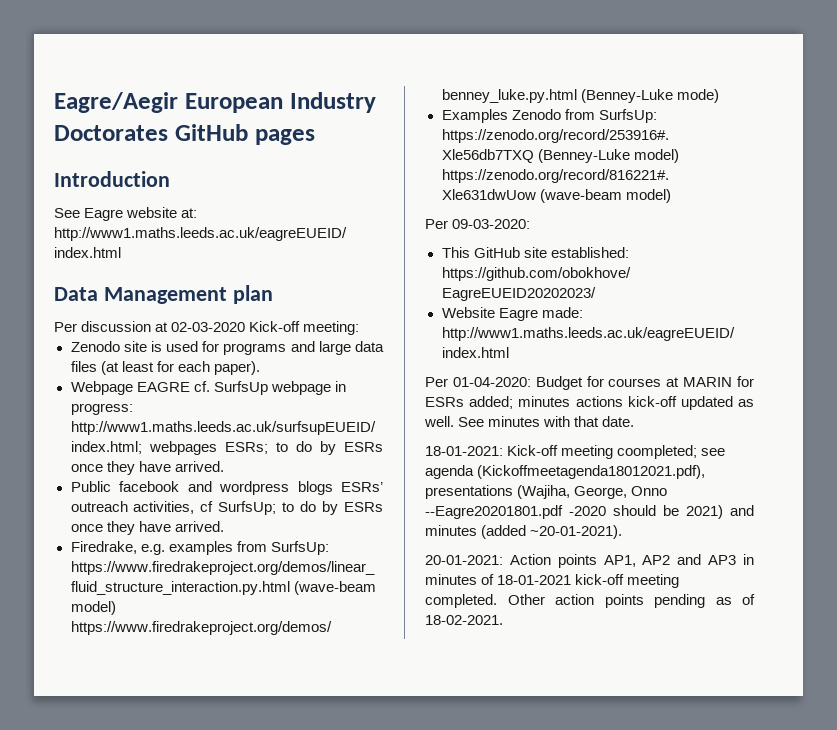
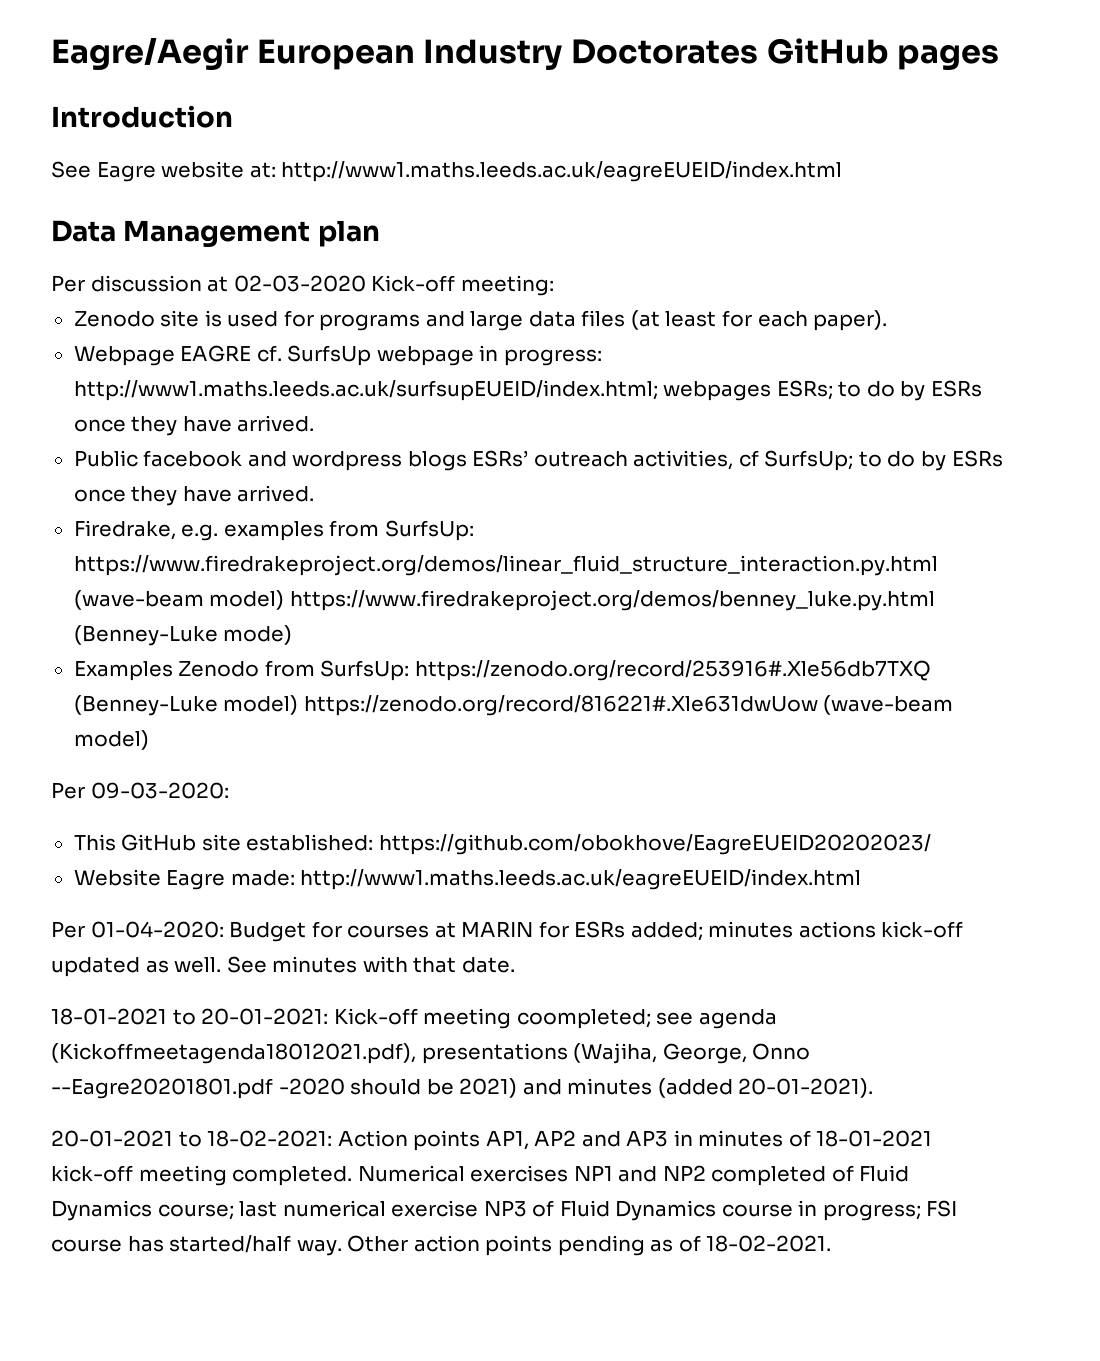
- 18-01-2021: Kick-off meeting coompleted; see agenda (Kickoffmeetagenda18012021.pdf), presentations (Wajiha, George, Onno --Eagre20201801.pdf -2020 should be 2021) and minutes (added ~20-01-2021).
- 20-01-2021: Action points AP1, AP2 and AP3 in minutes of 18-01-2021 kick-off meeting completed.
+ 18-01-2021 to 20-01-2021: Kick-off meeting coompleted; see agenda (Kickoffmeetagenda18012021.pdf), presentations (Wajiha, George, Onno --Eagre20201801.pdf -2020 should be 2021) and minutes (added 20-01-2021).
+ 20-01-2021 to 18-02-2021: Action points AP1, AP2 and AP3 in minutes of 18-01-2021 kick-off meeting completed.
+ Numerical exercises NP1 and NP2 completed of Fluid Dynamics course; last numerical exercise NP3 of Fluid Dynamics course in progress; FSI course has started/half way.

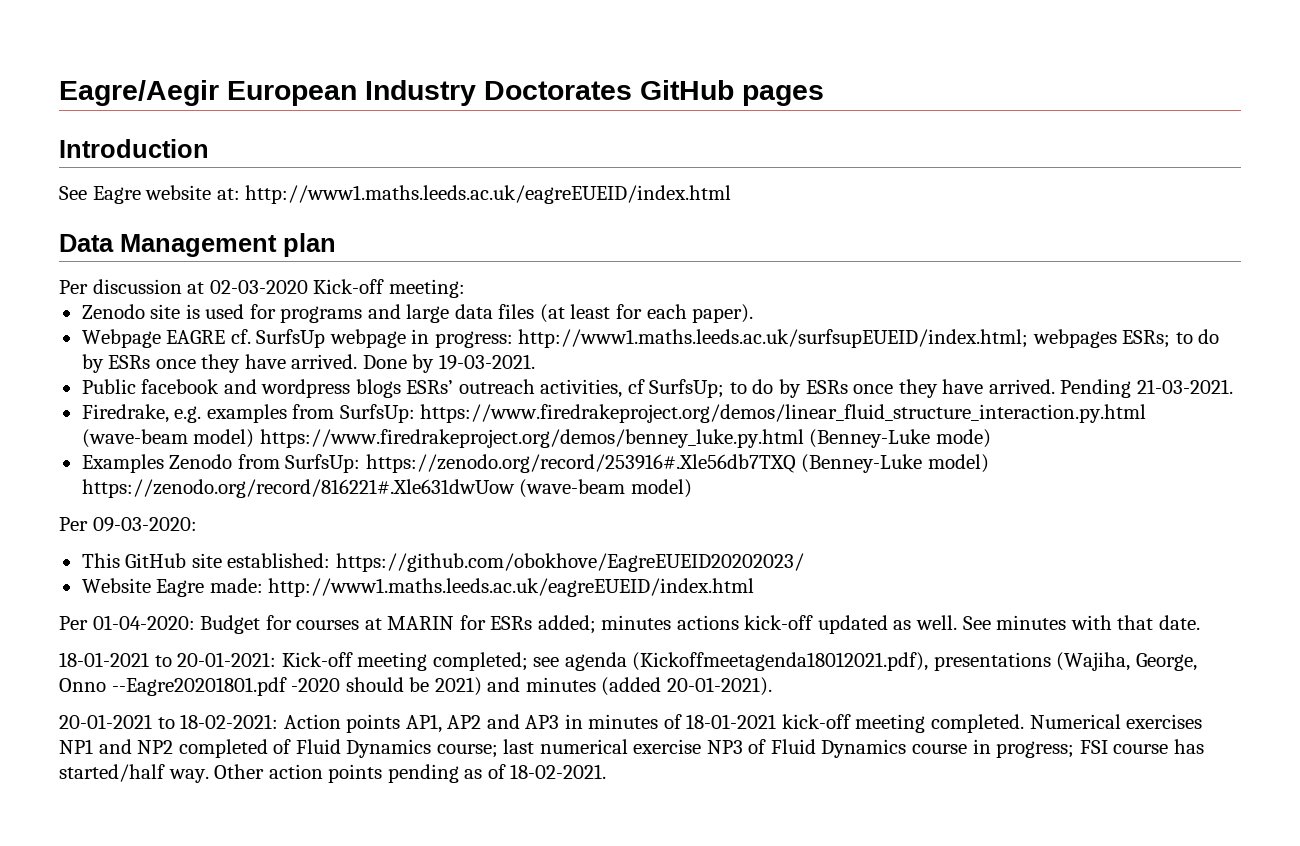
+ Done by 19-03-2021.
+ Pending 21-03-2021.
- 18-01-2021 to 20-01-2021: Kick-off meeting coompleted; see agenda (Kickoffmeetagenda18012021.pdf), presentations (Wajiha, George, Onno --Eagre20201801.pdf -2020 should be 2021) and minutes (added 20-01-2021).
+ 18-01-2021 to 20-01-2021: Kick-off meeting completed; see agenda (Kickoffmeetagenda18012021.pdf), presentations (Wajiha, George, Onno --Eagre20201801.pdf -2020 should be 2021) and minutes (added 20-01-2021).

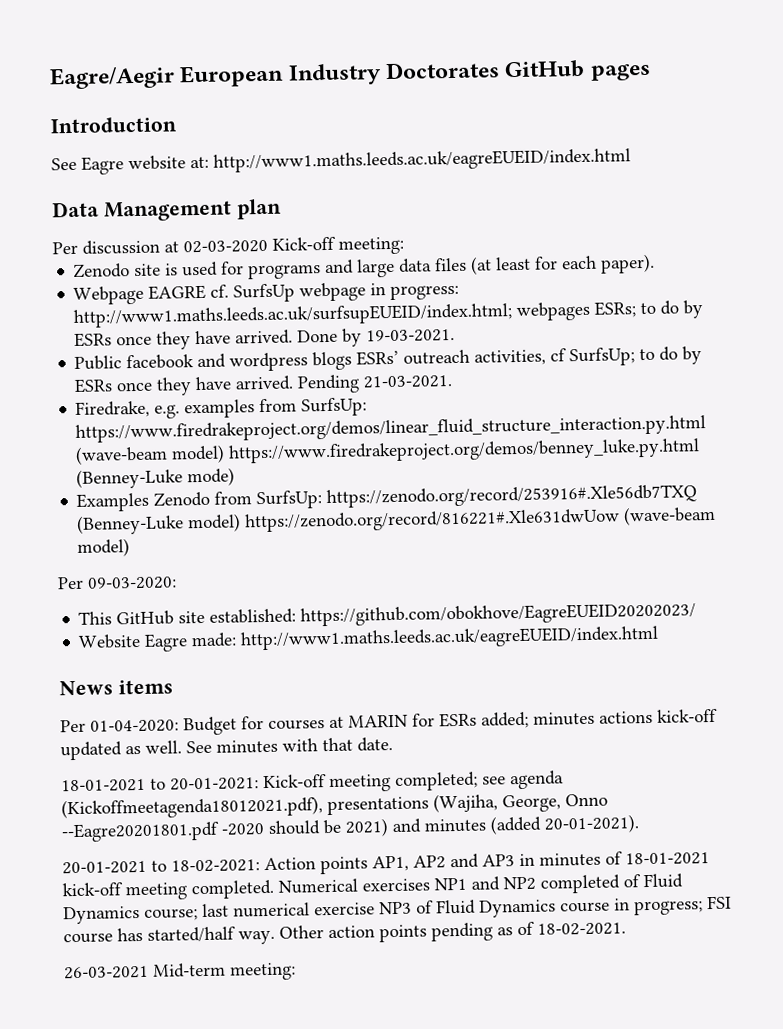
+ News items
+ 26-03-2021 Mid-term meeting:

